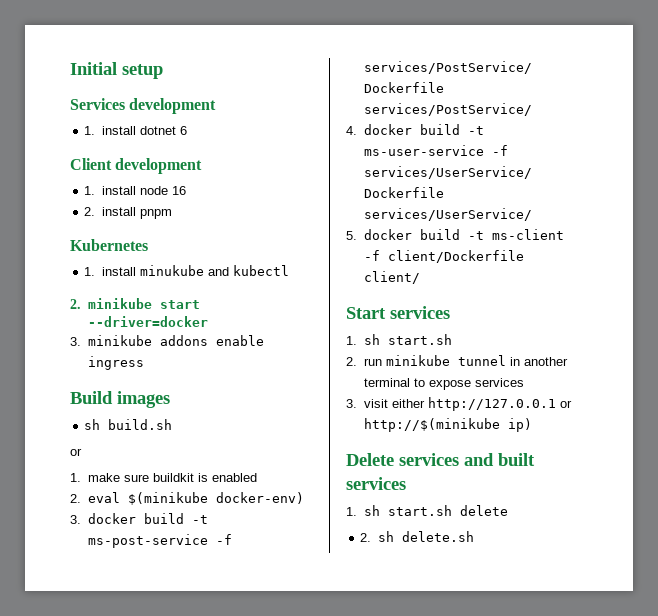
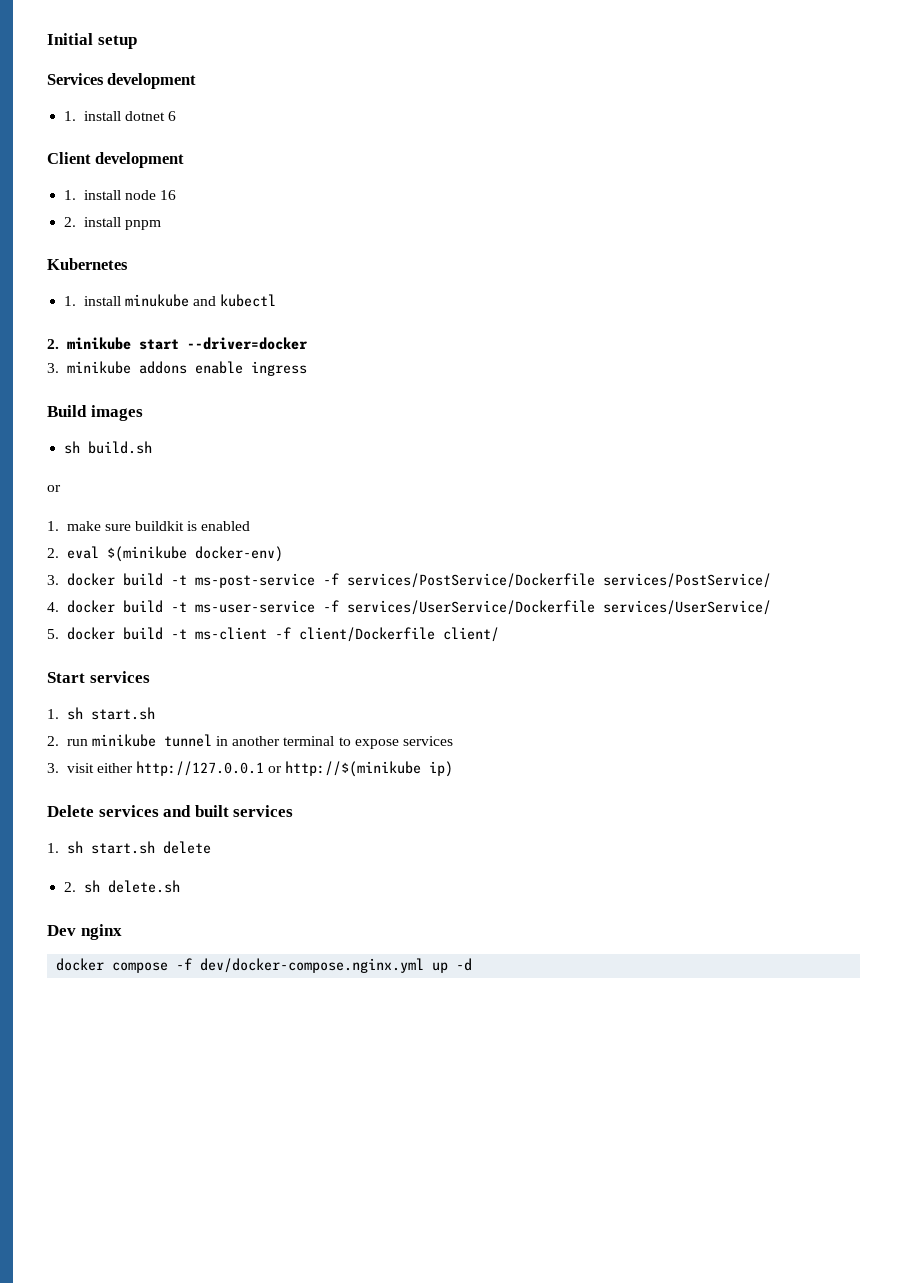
+ Dev nginx
+ docker compose -f dev/docker-compose.nginx.yml up -d

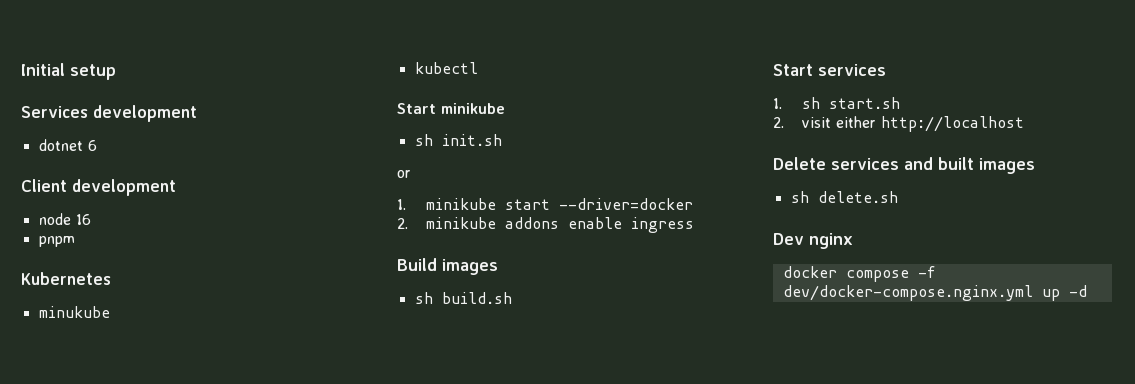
- 1. install dotnet 6
+ dotnet 6
- 1. install node 16
+ node 16
- 2. install pnpm
+ pnpm
- 1. install minukube and kubectl
+ minukube
+ kubectl
- 2. minikube start --driver=docker
+ Start minikube
+ sh init.sh
+ or
+ 1. minikube start --driver=docker
- 3. minikube addons enable ingress
+ 2. minikube addons enable ingress
  sh build.sh
- or
- 1. make sure buildkit is enabled
- 2. eval $(minikube docker-env)
- 3. docker build -t ms-post-service -f services/PostService/Dockerfile services/PostService/
- 4. docker build -t ms-user-service -f services/UserService/Dockerfile services/UserService/
- 5. docker build -t ms-client -f client/Dockerfile client/
- 2. run minikube tunnel in another terminal to expose services
- 3. visit either http://127.0.0.1 or http://$(minikube ip)
- Delete services and built services
- 1. sh start.sh delete
- 2. sh delete.sh
+ 2. visit either http://localhost
+ Delete services and built images
+ sh delete.sh

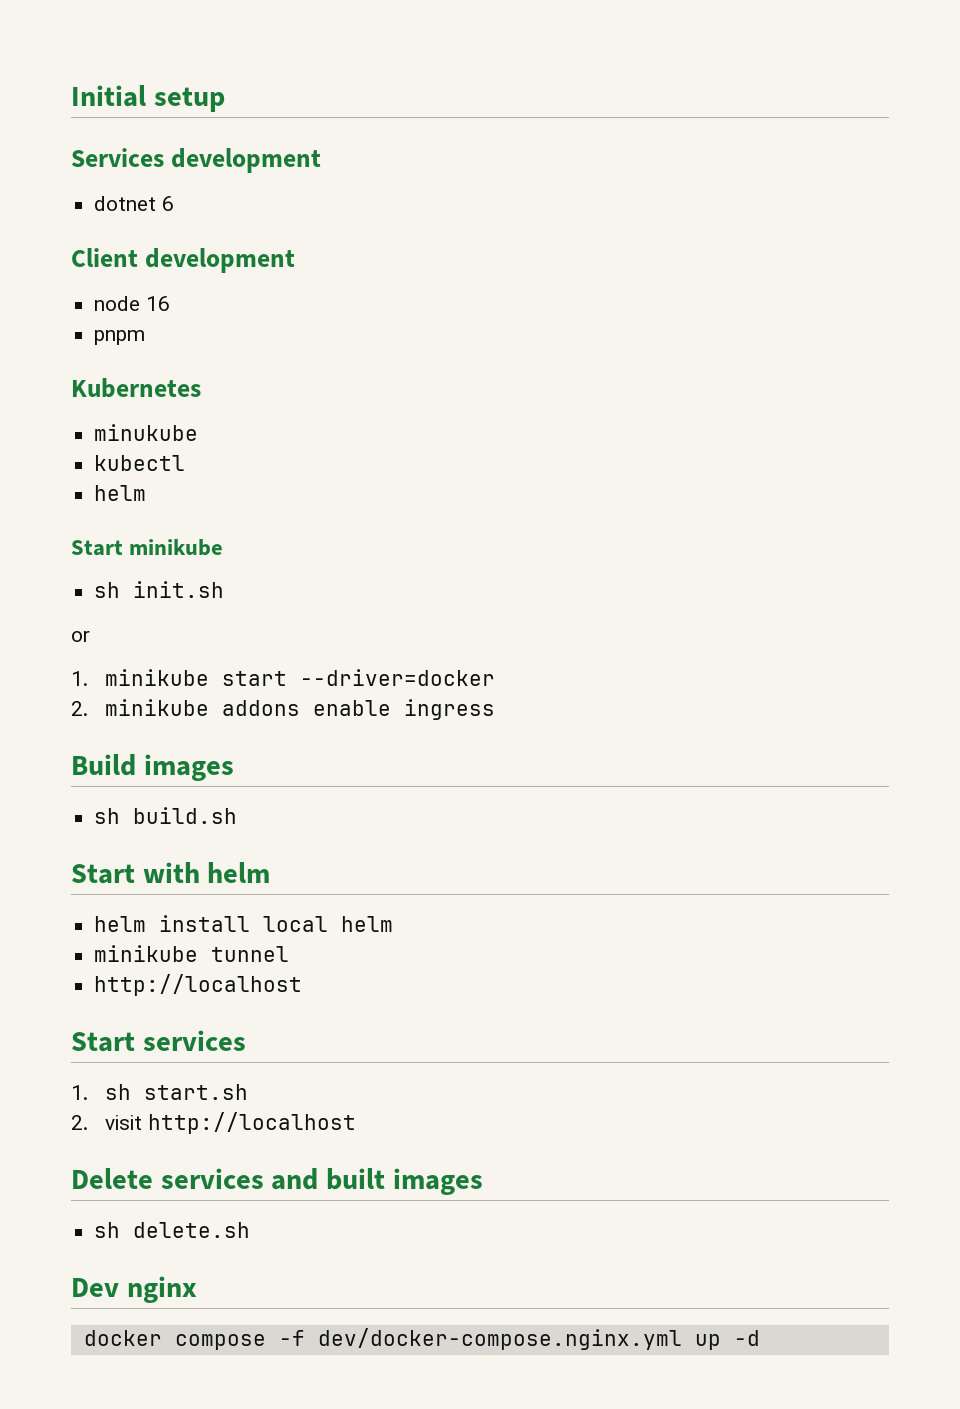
  kubectl
+ helm
+ Start with helm
+ helm install local helm
+ minikube tunnel
+ http://localhost
- 2. visit either http://localhost
+ 2. visit http://localhost

